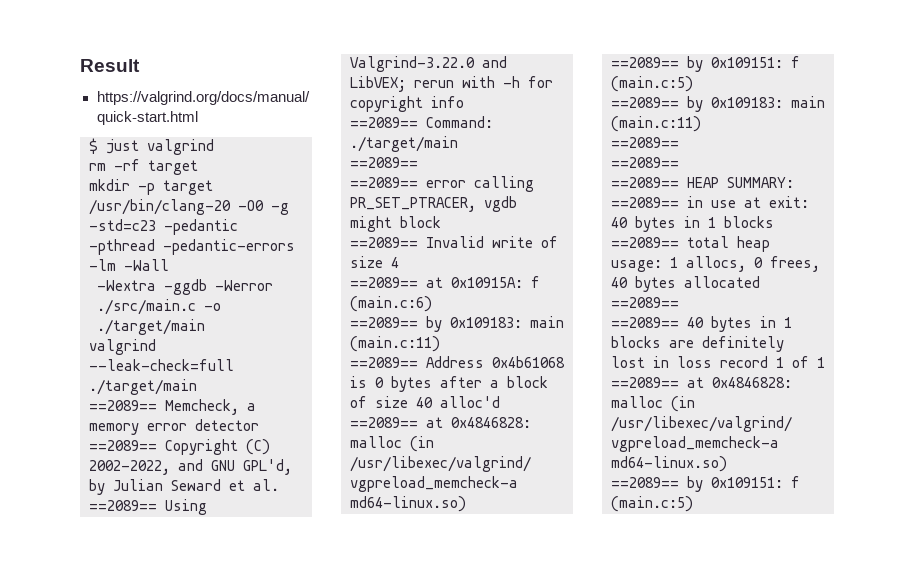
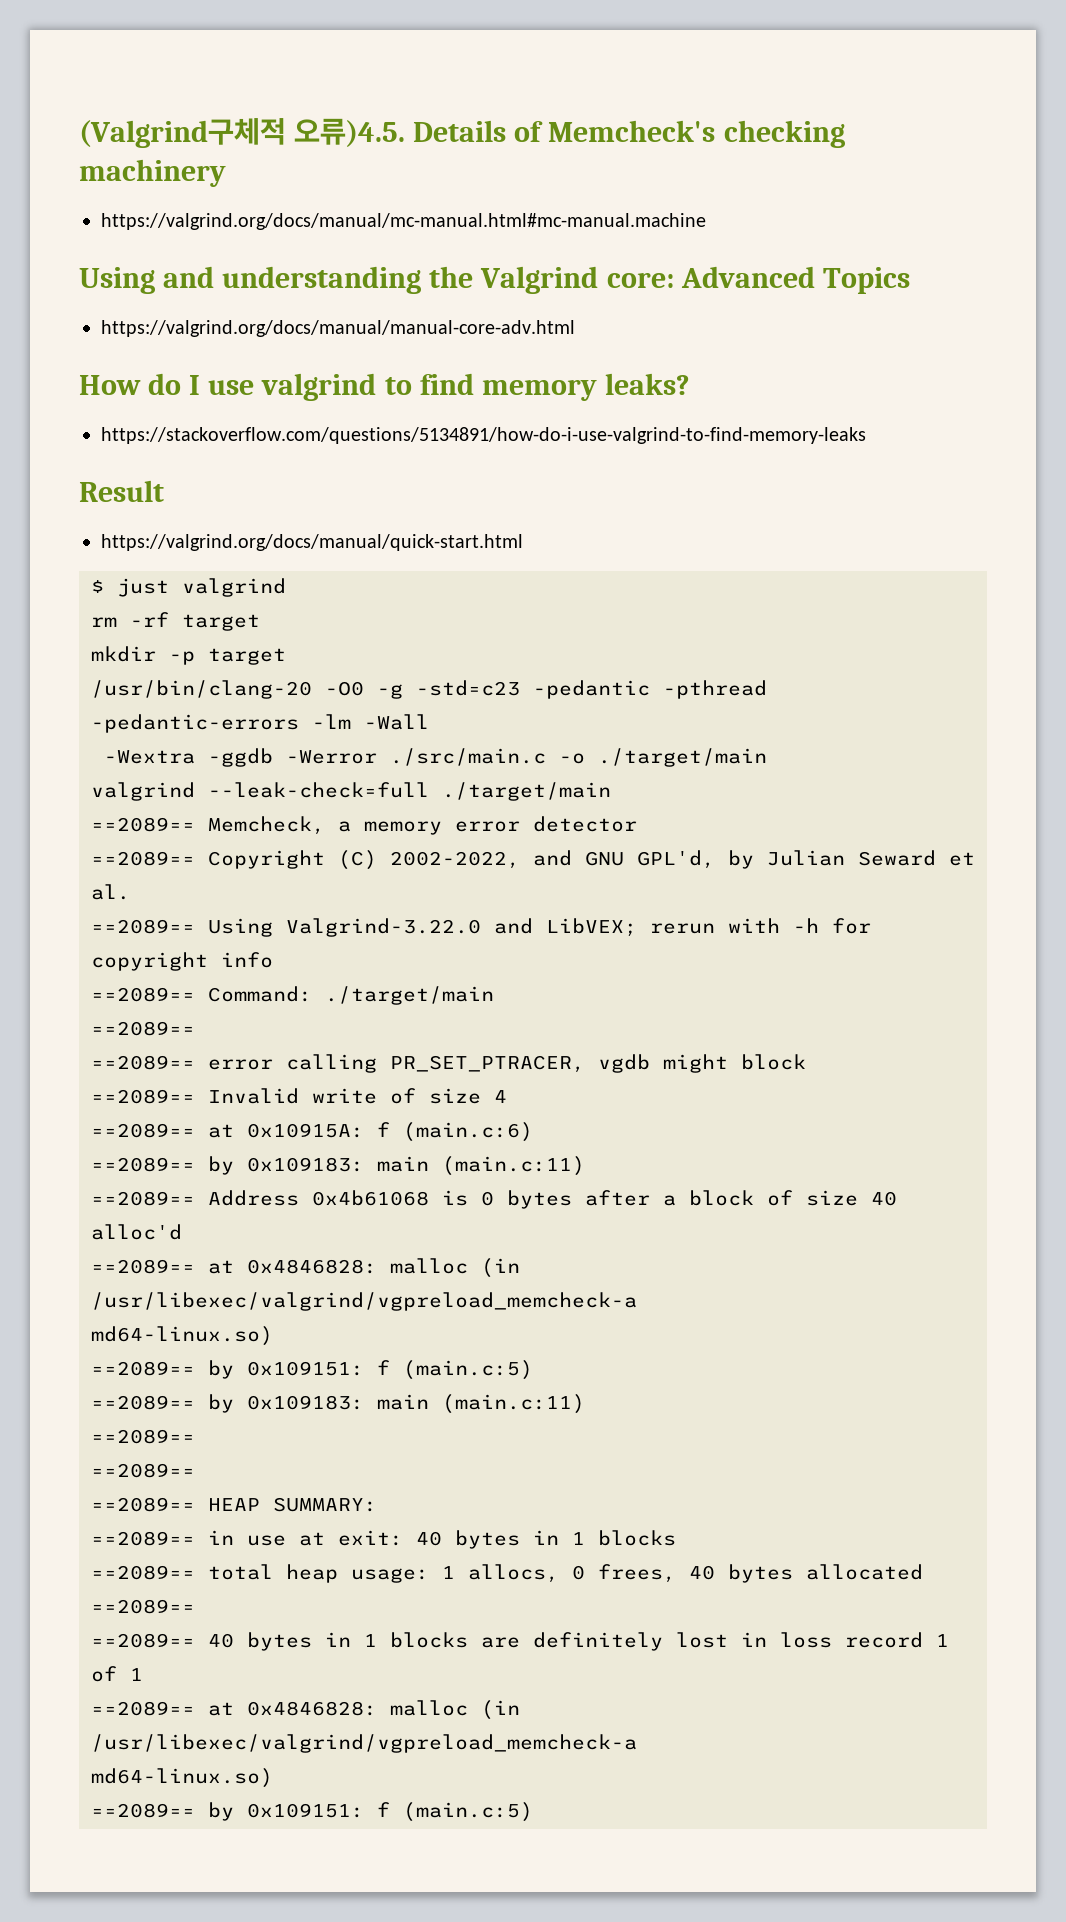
+ (Valgrind구체적 오류)4.5. Details of Memcheck's checking machinery
+ https://valgrind.org/docs/manual/mc-manual.html#mc-manual.machine
+ Using and understanding the Valgrind core: Advanced Topics
+ https://valgrind.org/docs/manual/manual-core-adv.html
+ How do I use valgrind to find memory leaks?
+ https://stackoverflow.com/questions/5134891/how-do-i-use-valgrind-to-find-memory-leaks

